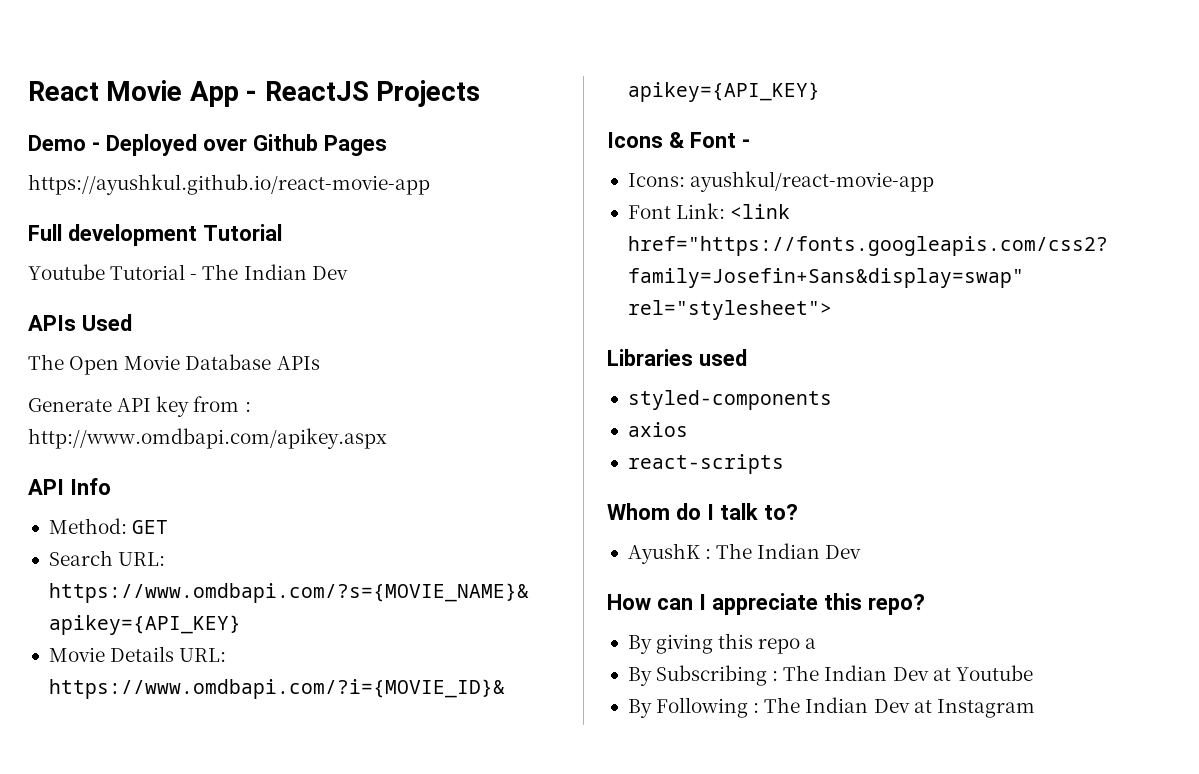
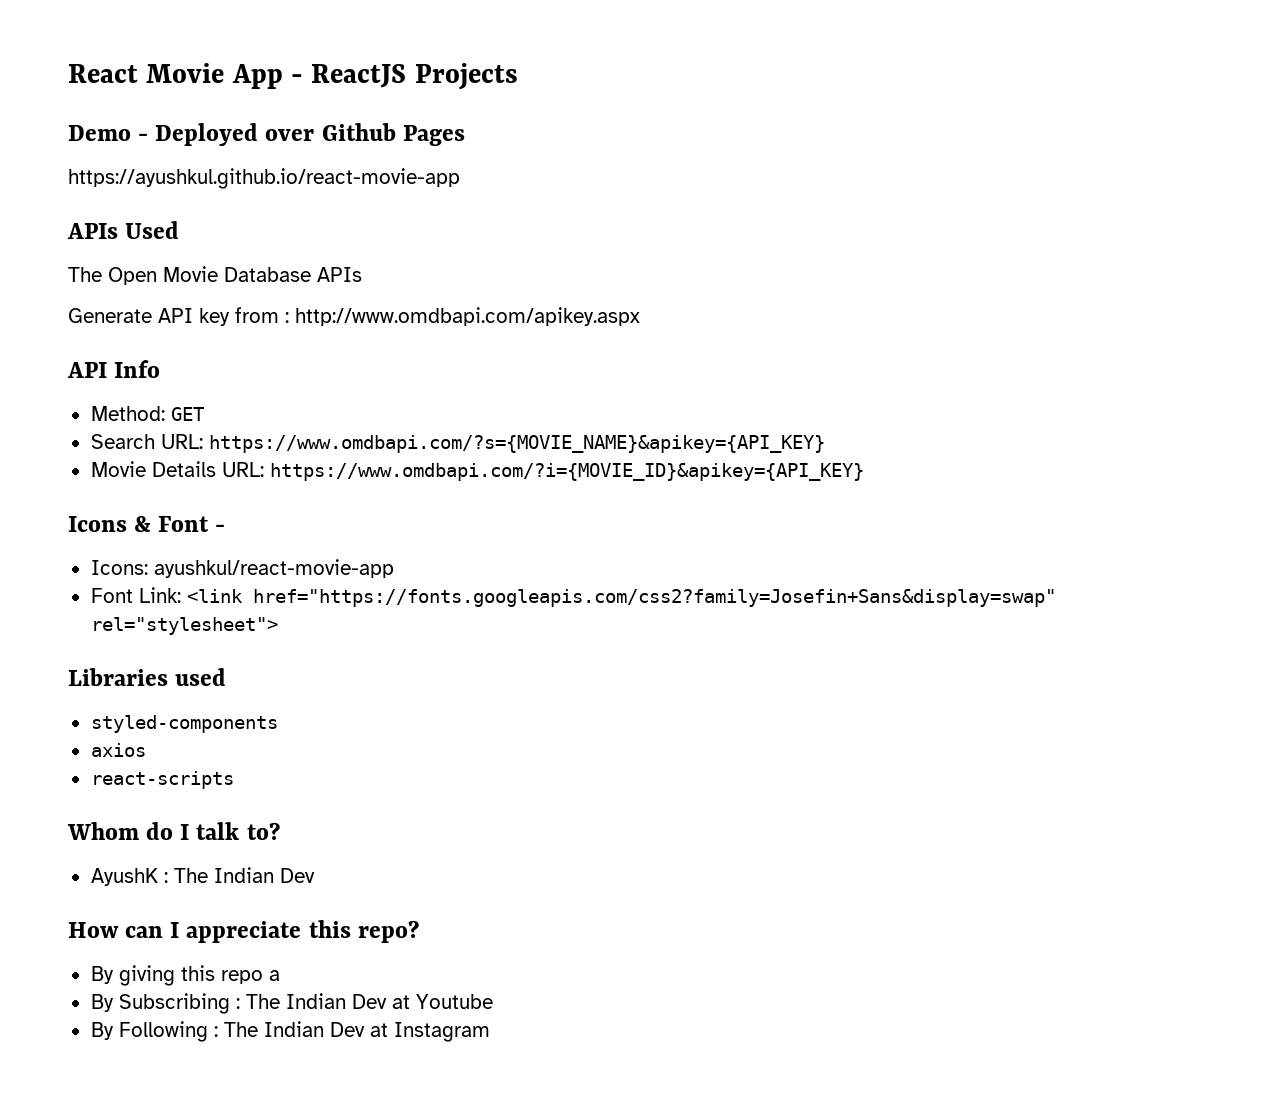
- Full development Tutorial
- Youtube Tutorial - The Indian Dev

